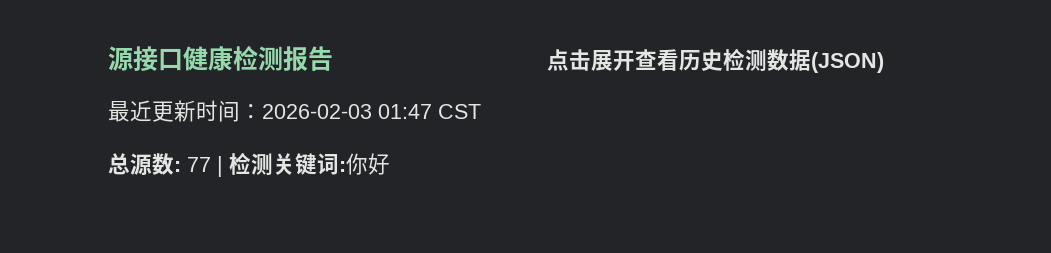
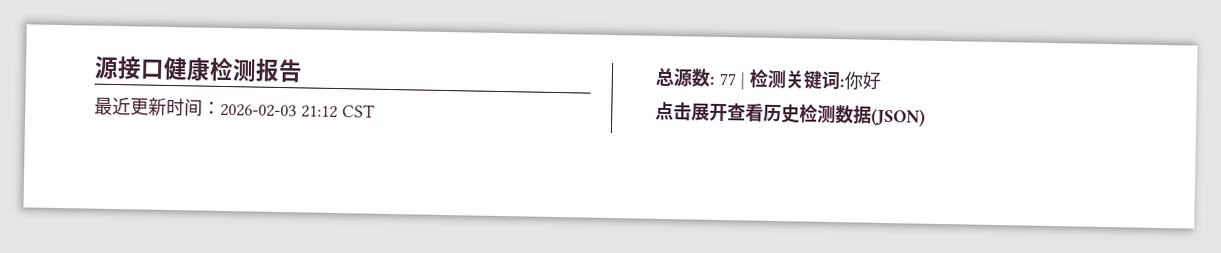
- 最近更新时间：2026-02-03 01:47 CST
+ 最近更新时间：2026-02-03 21:12 CST

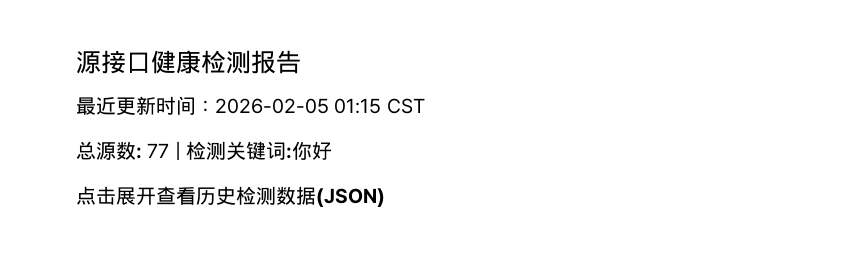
- 最近更新时间：2026-02-03 21:12 CST
+ 最近更新时间：2026-02-05 01:15 CST

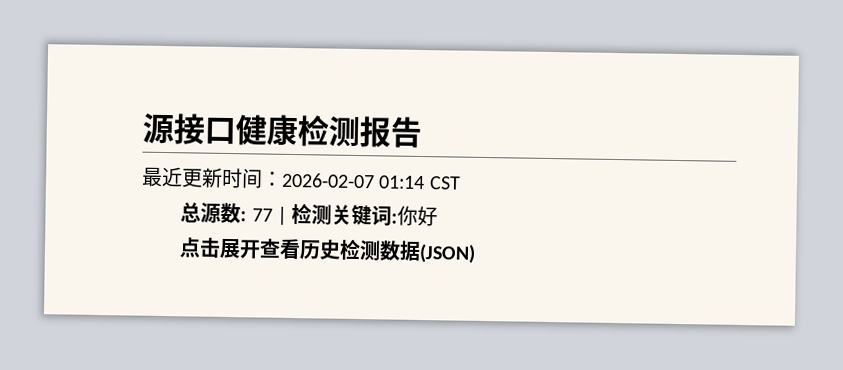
- 最近更新时间：2026-02-05 01:15 CST
+ 最近更新时间：2026-02-07 01:14 CST

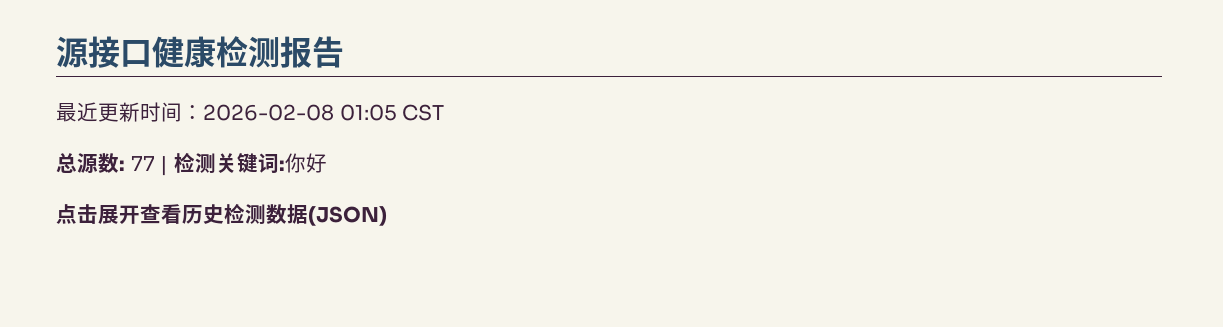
- 最近更新时间：2026-02-07 01:14 CST
+ 最近更新时间：2026-02-08 01:05 CST

